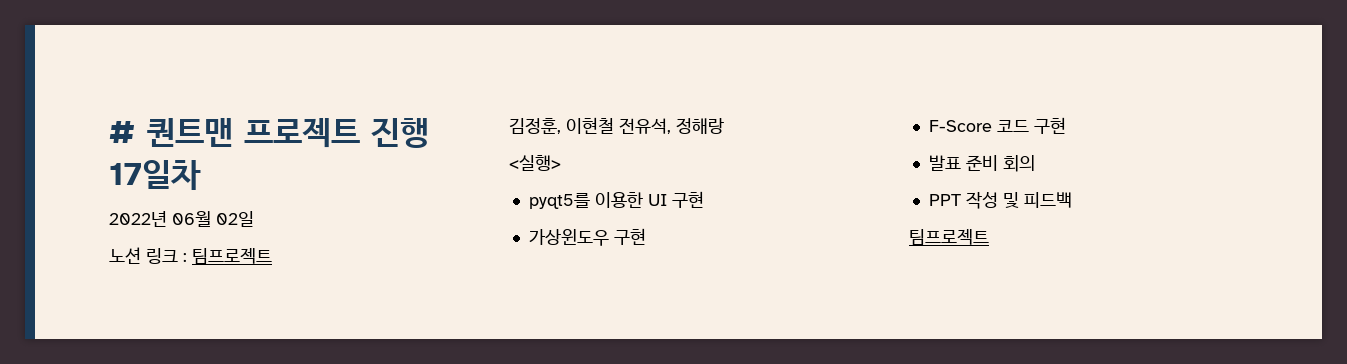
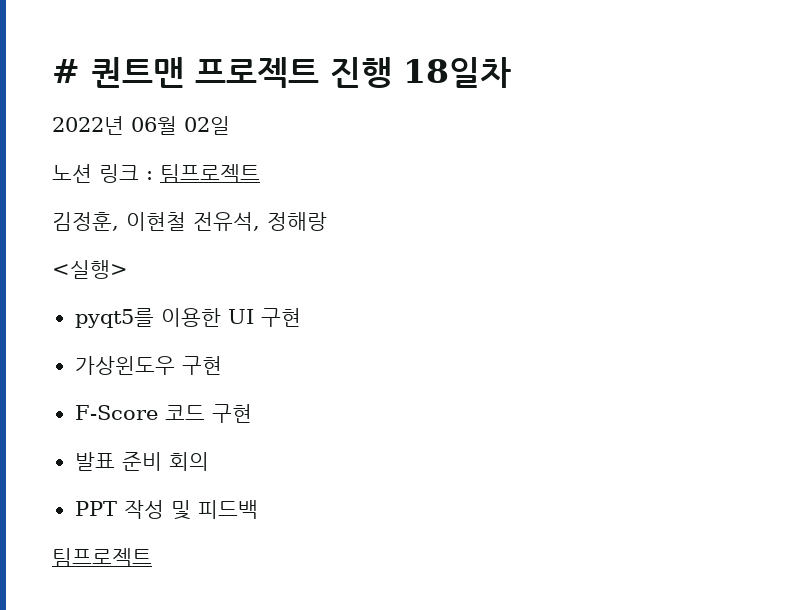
- # 퀀트맨 프로젝트 진행 17일차
+ # 퀀트맨 프로젝트 진행 18일차

